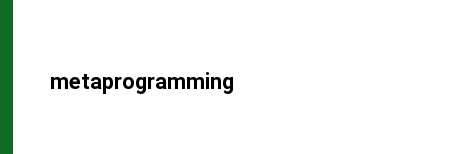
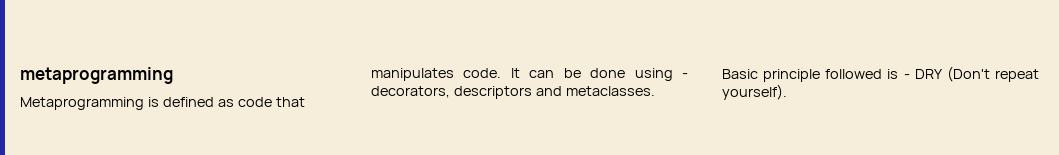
+ Metaprogramming is defined as code that manipulates code. It can be done using - decorators, descriptors and metaclasses. Basic principle followed is - DRY (Don't repeat yourself).

